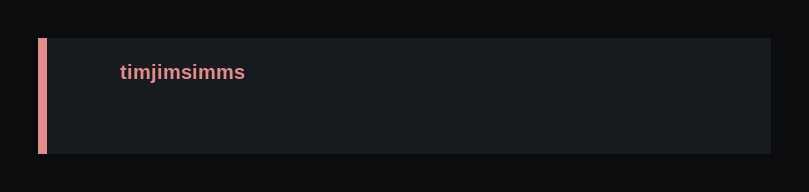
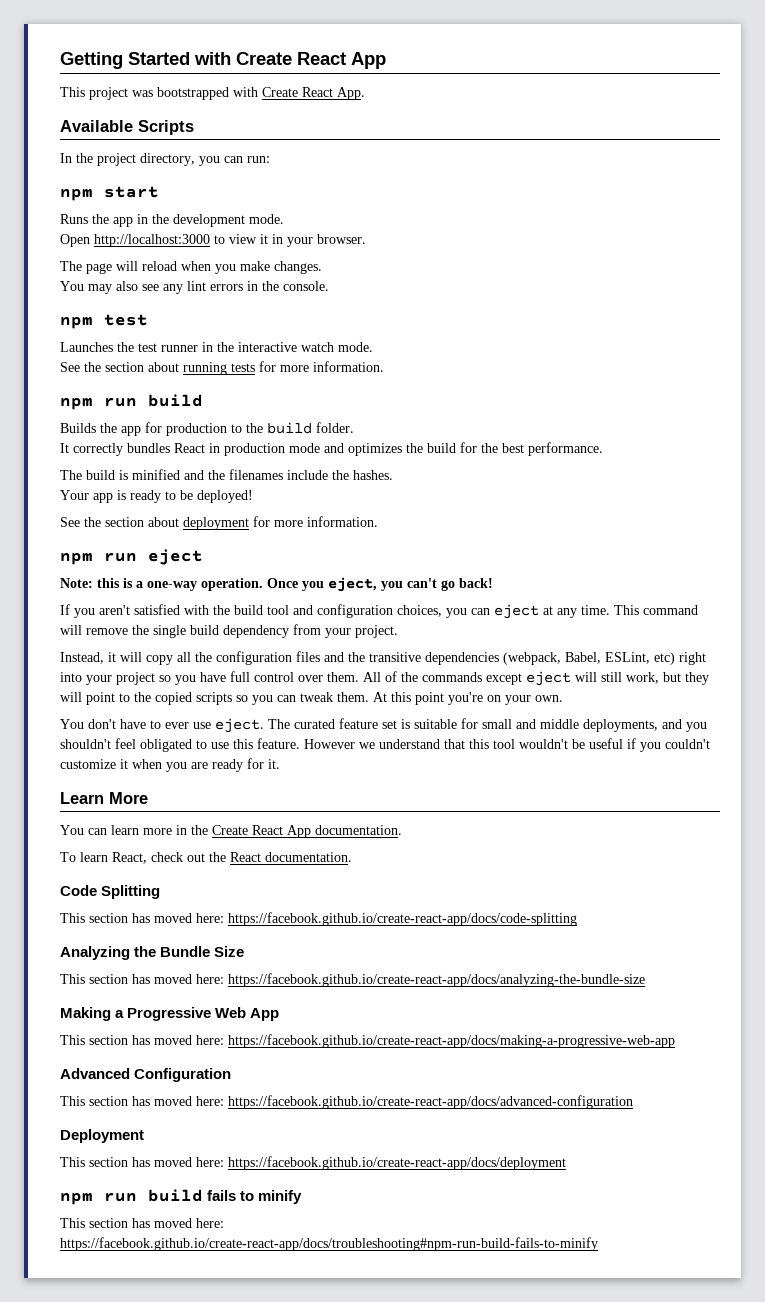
- timjimsimms
+ Getting Started with Create React App
+ This project was bootstrapped with Create React App.
+ Available Scripts
+ In the project directory, you can run:
+ npm start
+ Runs the app in the development mode.
+ Open http://localhost:3000 to view it in your browser.
+ The page will reload when you make changes.
+ You may also see any lint errors in the console.
+ npm test
+ Launches the test runner in the interactive watch mode.
+ See the section about running tests for more information.
+ npm run build
+ Builds the app for production to the build folder.
+ It correctly bundles React in production mode and optimizes the build for the best performance.
+ The build is minified and the filenames include the hashes.
+ Your app is ready to be deployed!
+ See the section about deployment for more information.
+ npm run eject
+ Note: this is a one-way operation. Once you eject, you can't go back!
+ If you aren't satisfied with the build tool and configuration choices, you can eject at any time. This command will remove the single build dependency from your project.
+ Instead, it will copy all the configuration files and the transitive dependencies (webpack, Babel, ESLint, etc) right into your project so you have full control over them. All of the commands except eject will still work, but they will point to the copied scripts so you can tweak them. At this point you're on your own.
+ You don't have to ever use eject. The curated feature set is suitable for small and middle deployments, and you shouldn't feel obligated to use this feature. However we understand that this tool wouldn't be useful if you couldn't customize it when you are ready for it.
+ Learn More
+ You can learn more in the Create React App documentation.
+ To learn React, check out the React documentation.
+ Code Splitting
+ This section has moved here: https://facebook.github.io/create-react-app/docs/code-splitting
+ Analyzing the Bundle Size
+ This section has moved here: https://facebook.github.io/create-react-app/docs/analyzing-the-bundle-size
+ Making a Progressive Web App
+ This section has moved here: https://facebook.github.io/create-react-app/docs/making-a-progressive-web-app
+ Advanced Configuration
+ This section has moved here: https://facebook.github.io/create-react-app/docs/advanced-configuration
+ Deployment
+ This section has moved here: https://facebook.github.io/create-react-app/docs/deployment
+ npm run build fails to minify
+ This section has moved here: https://facebook.github.io/create-react-app/docs/troubleshooting#npm-run-build-fails-to-minify

